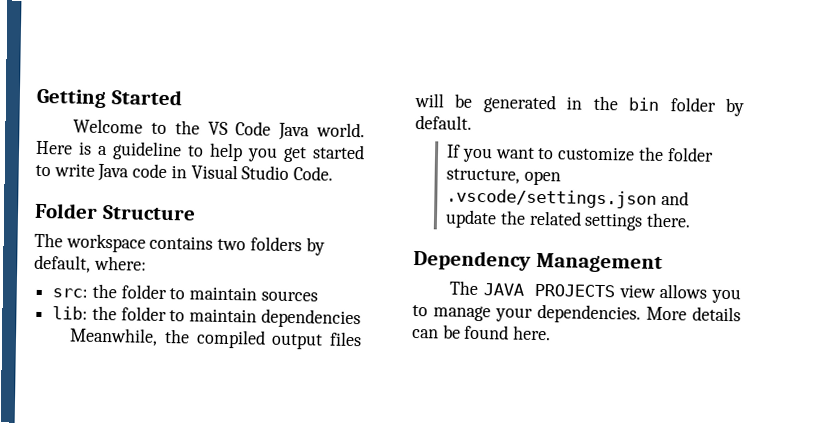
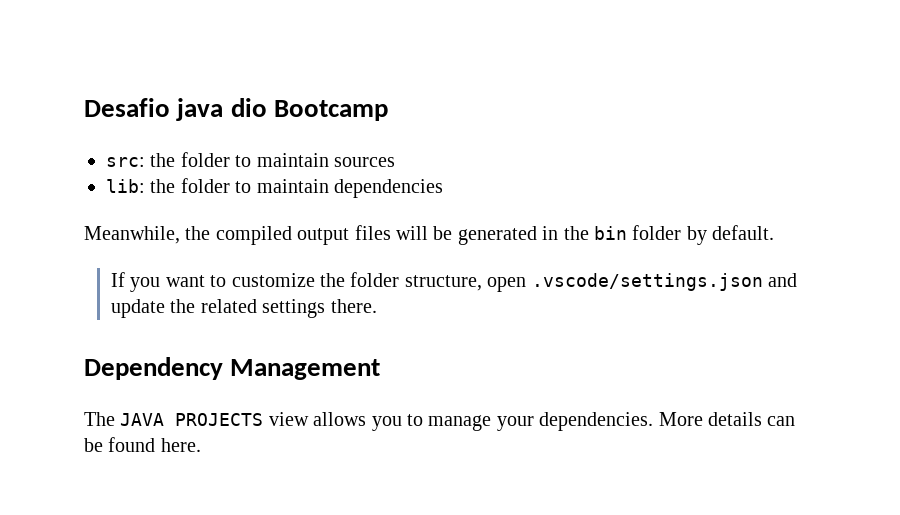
- Getting Started
- Welcome to the VS Code Java world. Here is a guideline to help you get started to write Java code in Visual Studio Code.
- Folder Structure
- The workspace contains two folders by default, where:
+ Desafio java dio Bootcamp

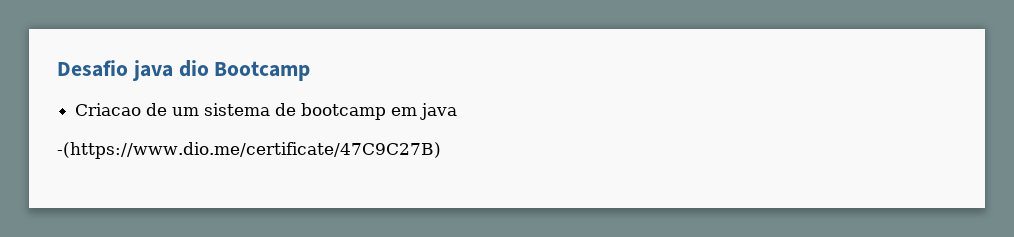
- src: the folder to maintain sources
- lib: the folder to maintain dependencies
- Meanwhile, the compiled output files will be generated in the bin folder by default.
- If you want to customize the folder structure, open .vscode/settings.json and update the related settings there.
- Dependency Management
- The JAVA PROJECTS view allows you to manage your dependencies. More details can be found here.
+ Criacao de um sistema de bootcamp em java
+ -(https://www.dio.me/certificate/47C9C27B)

